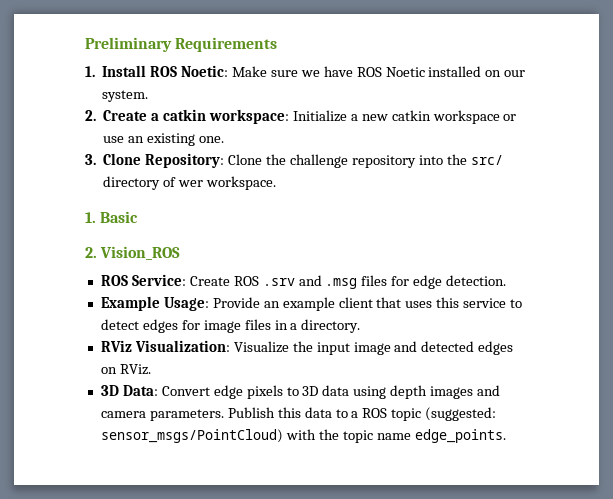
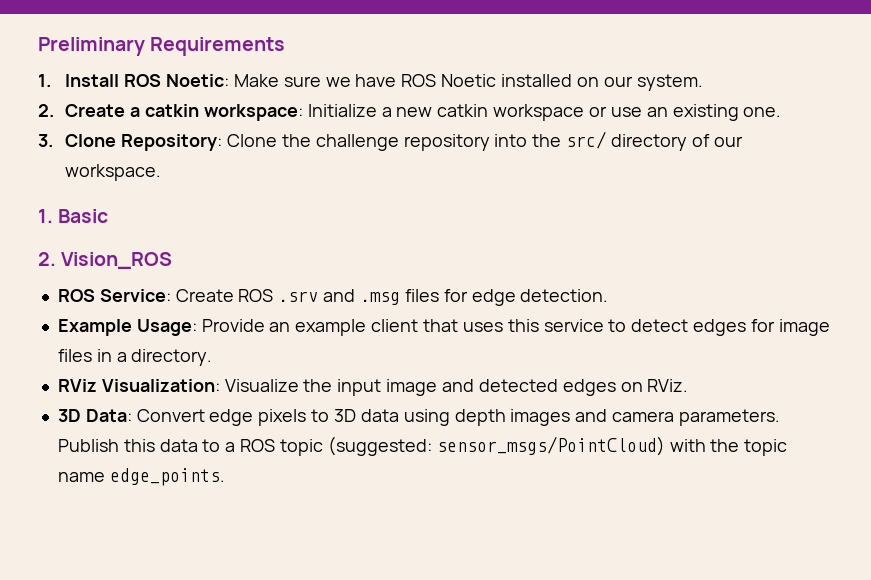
- 3. Clone Repository: Clone the challenge repository into the src/ directory of wer workspace.
+ 3. Clone Repository: Clone the challenge repository into the src/ directory of our workspace.

